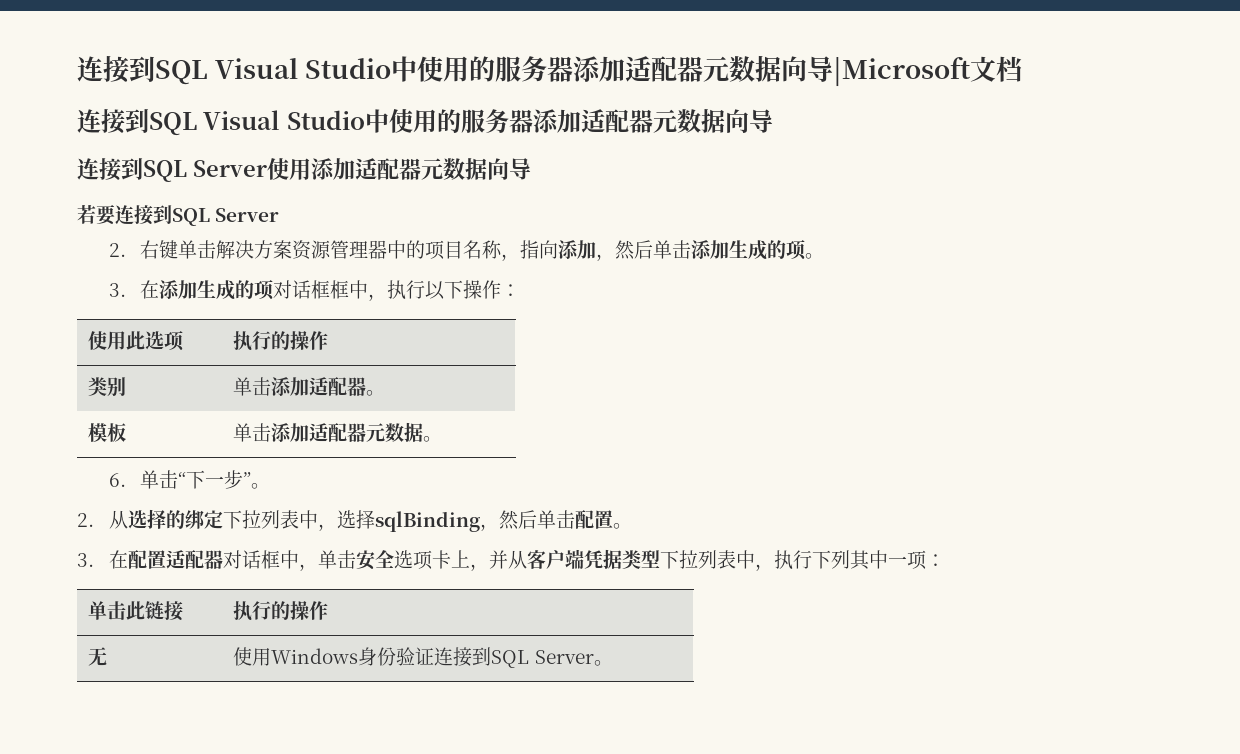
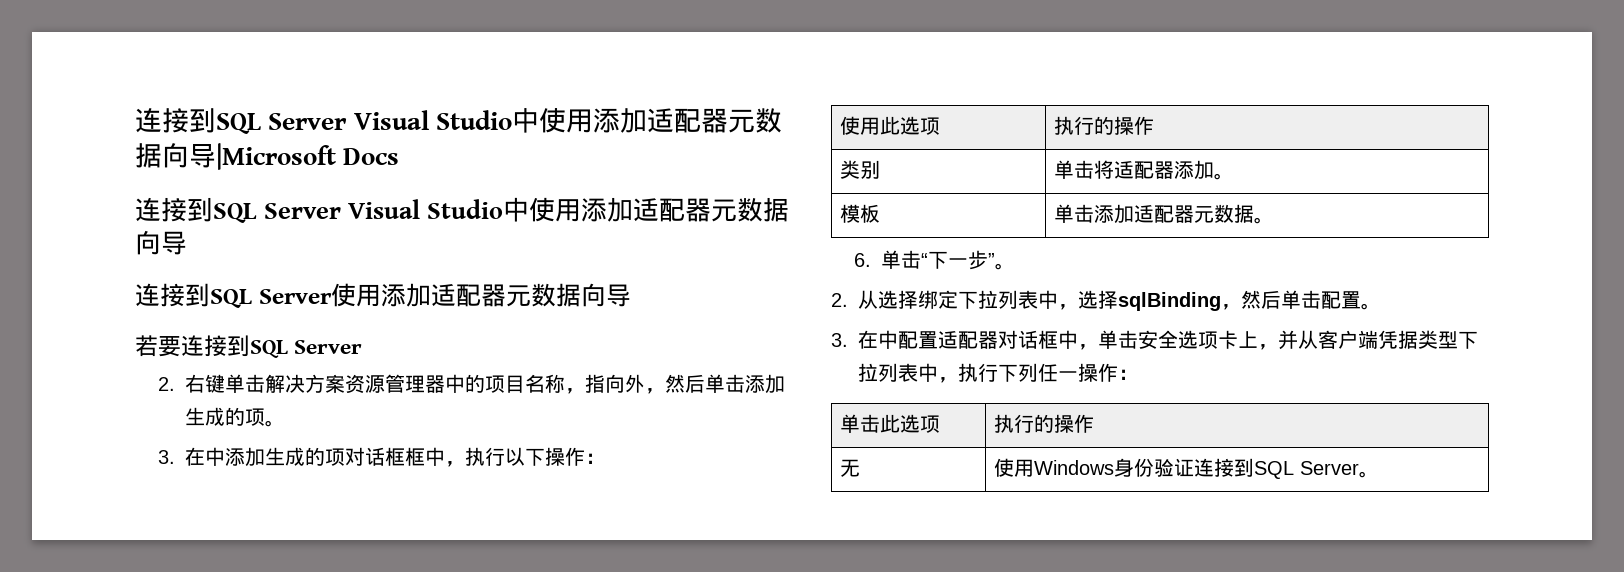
- 连接到SQL Visual Studio中使用的服务器添加适配器元数据向导|Microsoft文档
- 连接到SQL Visual Studio中使用的服务器添加适配器元数据向导
+ 连接到SQL Server Visual Studio中使用添加适配器元数据向导|Microsoft Docs
+ 连接到SQL Server Visual Studio中使用添加适配器元数据向导
- 2.右键单击解决方案资源管理器中的项目名称，指向添加，然后单击添加生成的项。
+ 2.右键单击解决方案资源管理器中的项目名称，指向外，然后单击添加生成的项。
- 3.在添加生成的项对话框框中，执行以下操作：
+ 3.在中添加生成的项对话框框中，执行以下操作：
- 类别 | 单击添加适配器。
+ 类别 | 单击将适配器添加。
- 2.从选择的绑定下拉列表中，选择sqlBinding，然后单击配置。
+ 2.从选择绑定下拉列表中，选择sqlBinding，然后单击配置。
- 3.在配置适配器对话框中，单击安全选项卡上，并从客户端凭据类型下拉列表中，执行下列其中一项：
+ 3.在中配置适配器对话框中，单击安全选项卡上，并从客户端凭据类型下拉列表中，执行下列任一操作：
- 单击此链接 | 执行的操作
+ 单击此选项 | 执行的操作

